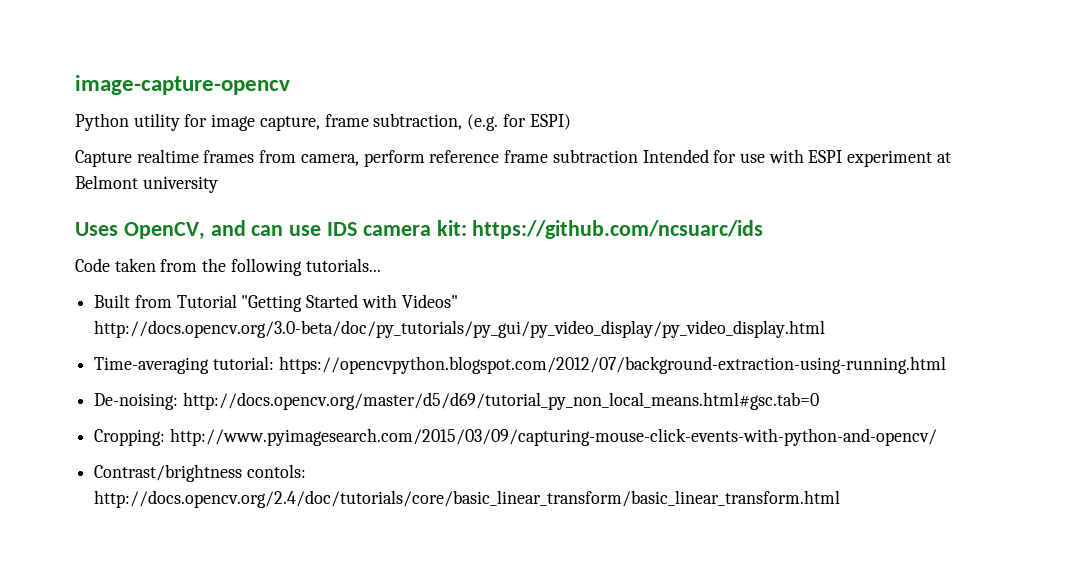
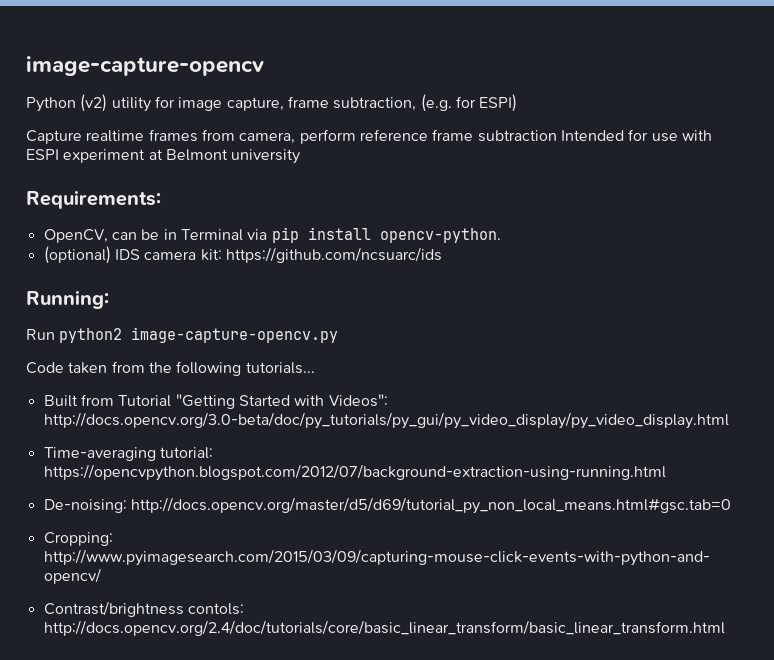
- Python utility for image capture, frame subtraction, (e.g. for ESPI)
+ Python (v2) utility for image capture, frame subtraction, (e.g. for ESPI)
- Uses OpenCV, and can use IDS camera kit: https://github.com/ncsuarc/ids
+ Requirements:
+ OpenCV, can be in Terminal via pip install opencv-python.
+ (optional) IDS camera kit: https://github.com/ncsuarc/ids
+ Running:
+ Run python2 image-capture-opencv.py
- Built from Tutorial "Getting Started with Videos" http://docs.opencv.org/3.0-beta/doc/py_tutorials/py_gui/py_video_display/py_video_display.html
+ Built from Tutorial "Getting Started with Videos": http://docs.opencv.org/3.0-beta/doc/py_tutorials/py_gui/py_video_display/py_video_display.html

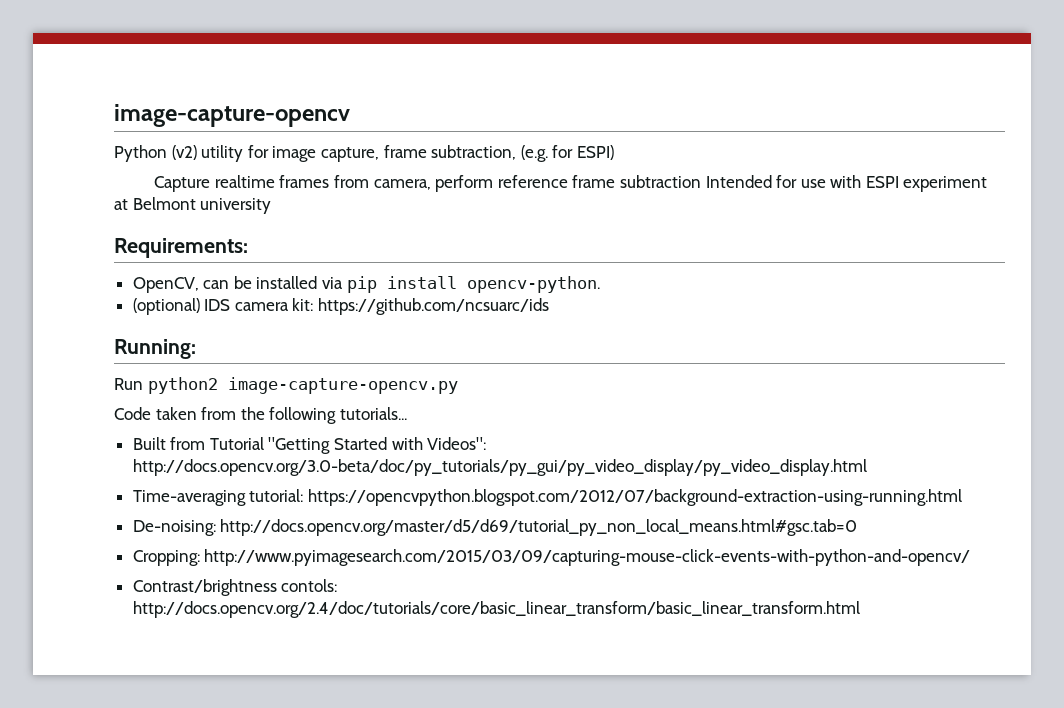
- OpenCV, can be in Terminal via pip install opencv-python.
+ OpenCV, can be installed via pip install opencv-python.

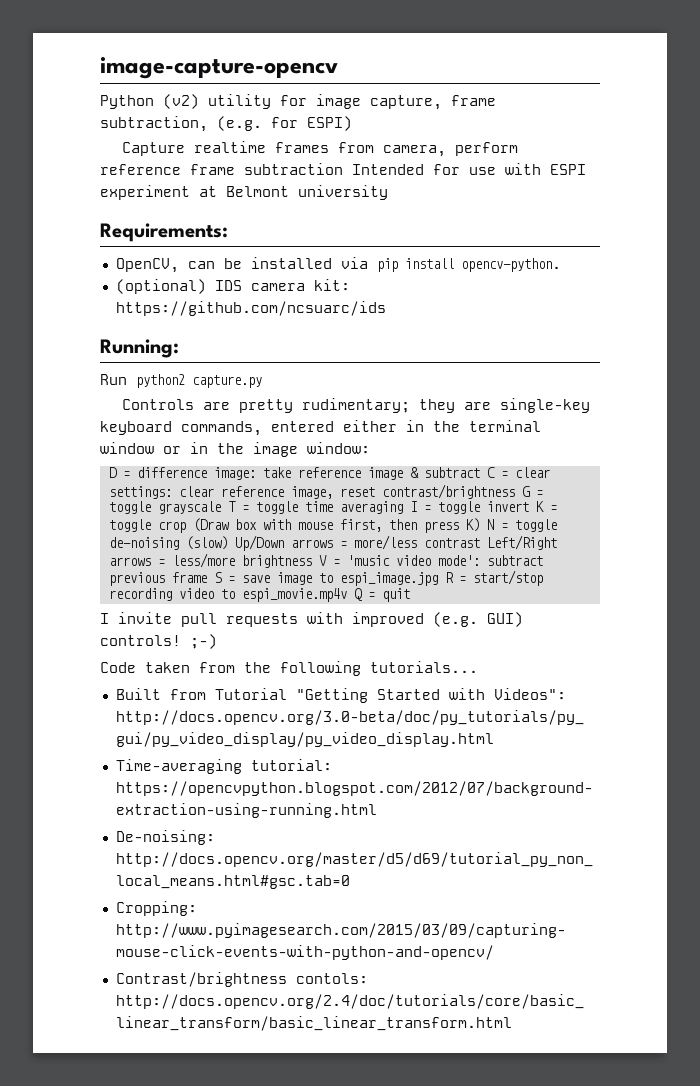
- Run python2 image-capture-opencv.py
+ Run python2 capture.py
+ Controls are pretty rudimentary; they are single-key keyboard commands, entered either in the terminal window or in the image window:
+ D = difference image: take reference image & subtract C = clear settings: clear reference image, reset contrast/brightness G = toggle grayscale T = toggle time averaging I = toggle invert K = toggle crop (Draw box with mouse first, then press K) N = toggle de-noising (slow) Up/Down arrows = more/less contrast Left/Right arrows = less/more brightness V = 'music video mode': subtract previous frame S = save image to espi_image.jpg R = start/stop recording video to espi_movie.mp4v Q = quit
+ I invite pull requests with improved (e.g. GUI) controls! ;-)

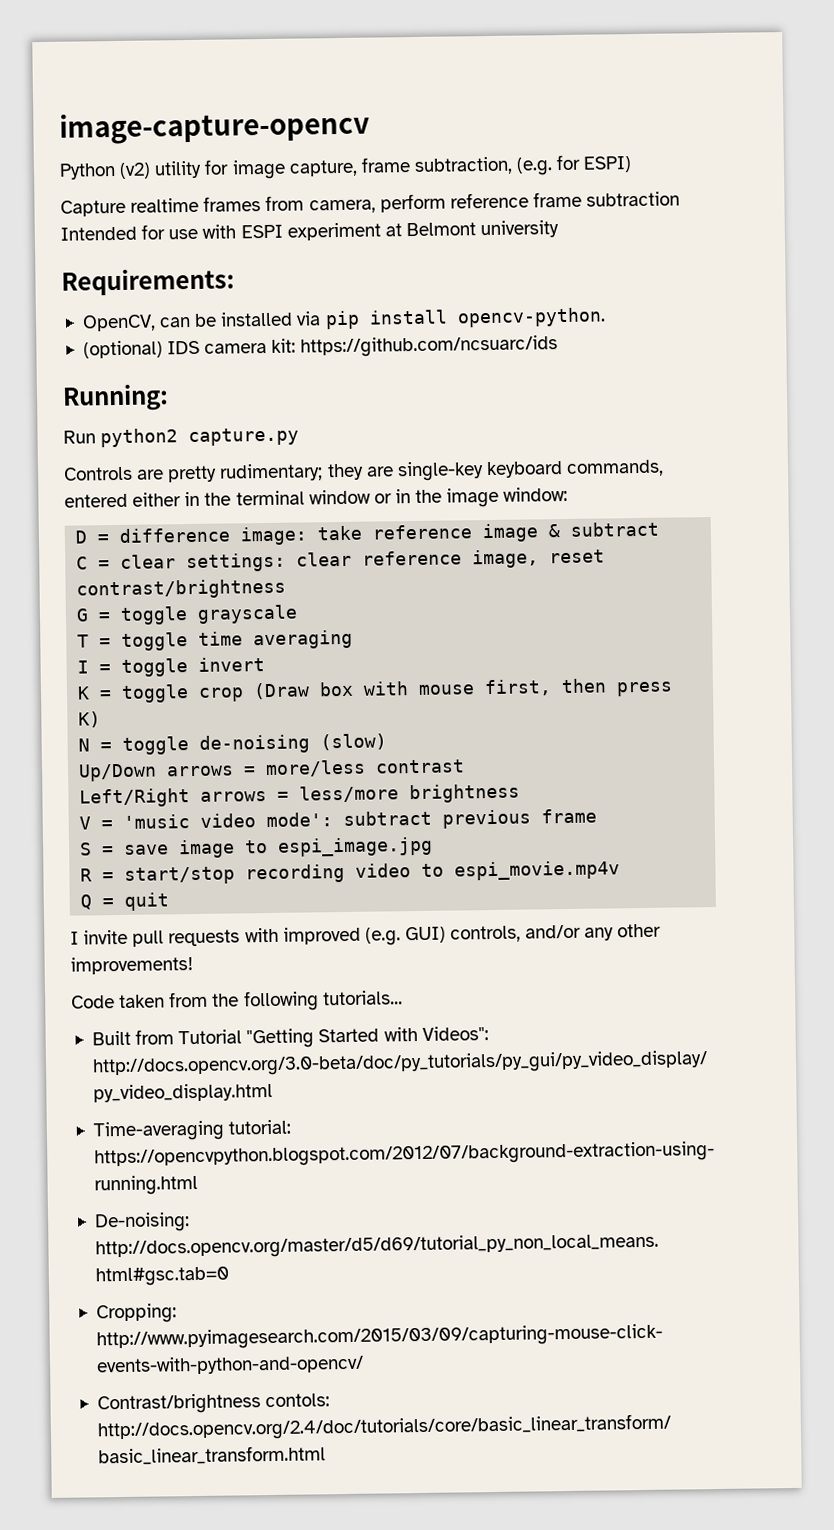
- take reference image & subtract C = clear settings:
+ take reference image & subtract
+ C = clear settings:
- clear reference image, reset contrast/brightness G = toggle grayscale T = toggle time averaging I = toggle invert K = toggle crop (Draw box with mouse first, then press K) N = toggle de-noising (slow) Up/Down arrows = more/less contrast Left/Right arrows = less/more brightness V = 'music video mode':
+ clear reference image, reset contrast/brightness
+ G = toggle grayscale
+ T = toggle time averaging
+ I = toggle invert
+ K = toggle crop (Draw box with mouse first, then press K)
+ N = toggle de-noising (slow)
+ Up/Down arrows = more/less contrast
+ Left/Right arrows = less/more brightness
+ V = 'music video mode':
- subtract previous frame S = save image to espi_image.jpg R = start/stop recording video to espi_movie.mp4v Q = quit
+ subtract previous frame
+ S = save image to espi_image.jpg
+ R = start/stop recording video to espi_movie.mp4v
+ Q = quit
- I invite pull requests with improved (e.g. GUI) controls! ;-)
+ I invite pull requests with improved (e.g. GUI) controls, and/or any other improvements!

